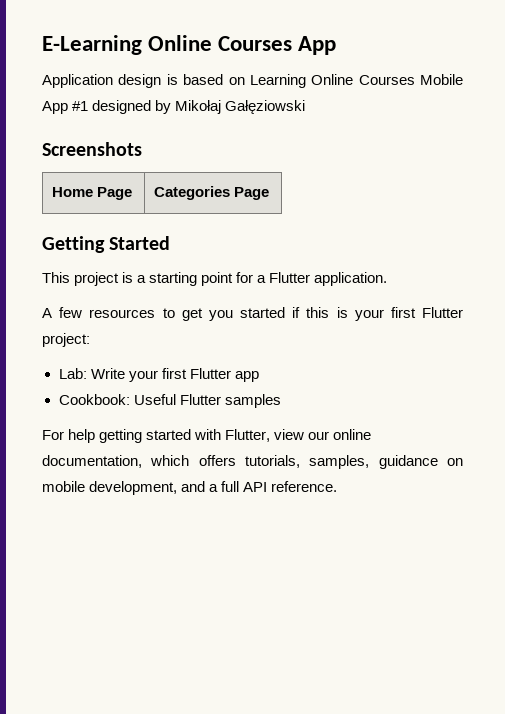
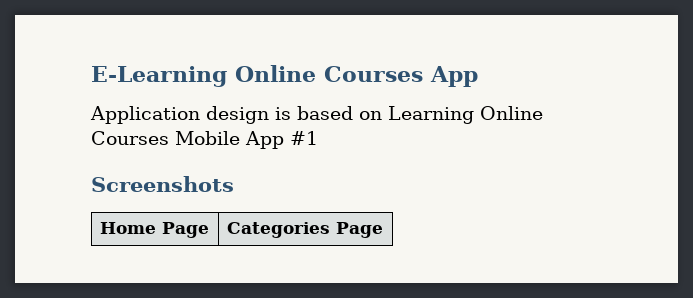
- Application design is based on Learning Online Courses Mobile App #1 designed by Mikołaj Gałęziowski
+ Application design is based on Learning Online Courses Mobile App #1
- Getting Started
- This project is a starting point for a Flutter application.
- A few resources to get you started if this is your first Flutter project:
- Lab: Write your first Flutter app
- Cookbook: Useful Flutter samples
- For help getting started with Flutter, view our online documentation, which offers tutorials, samples, guidance on mobile development, and a full API reference.

